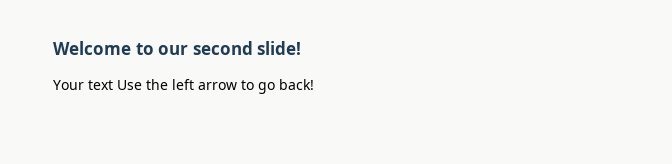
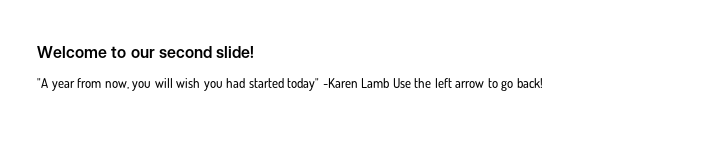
- Your text Use the left arrow to go back!
+ "A year from now, you will wish you had started today" -Karen Lamb Use the left arrow to go back!

